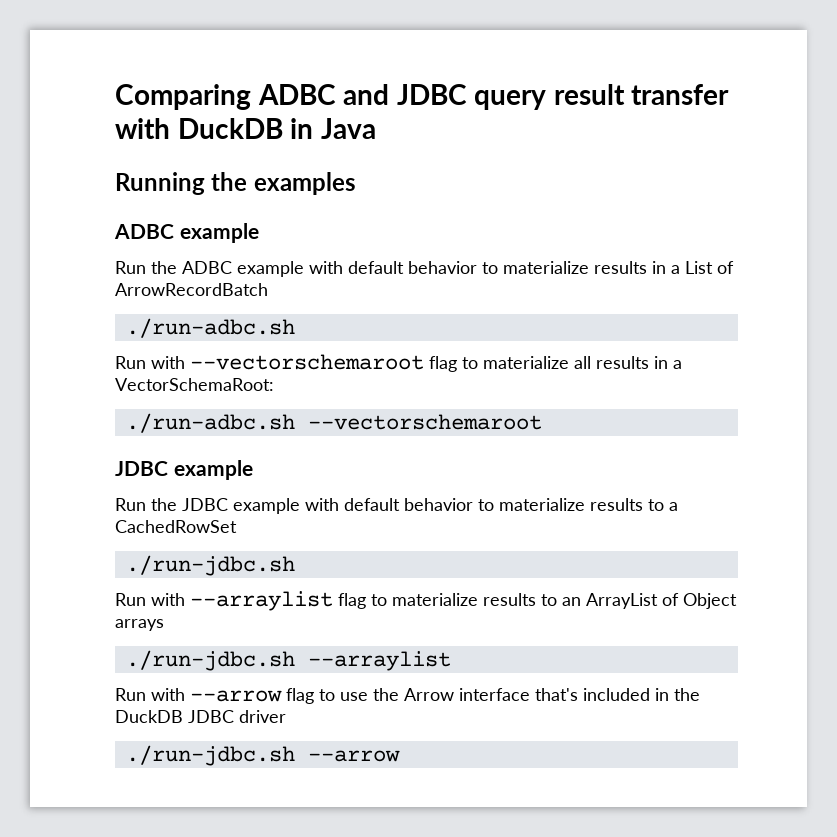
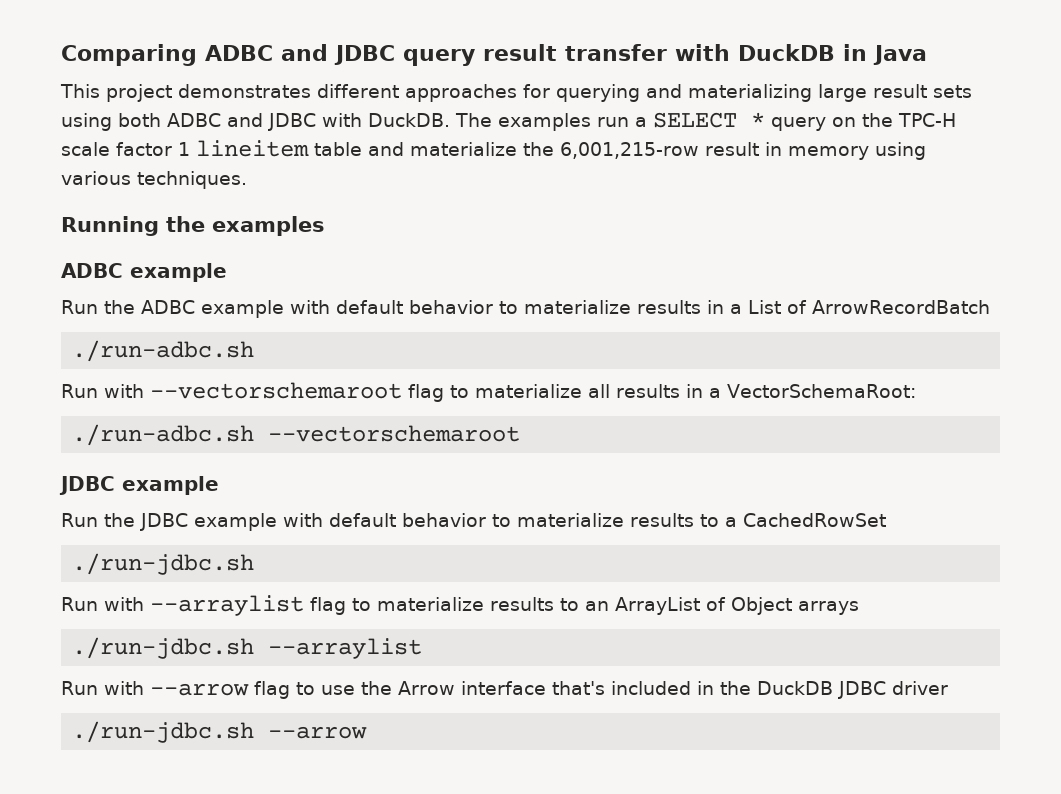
+ This project demonstrates different approaches for querying and materializing large result sets using both ADBC and JDBC with DuckDB. The examples run a SELECT * query on the TPC-H scale factor 1 lineitem table and materialize the 6,001,215-row result in memory using various techniques.

